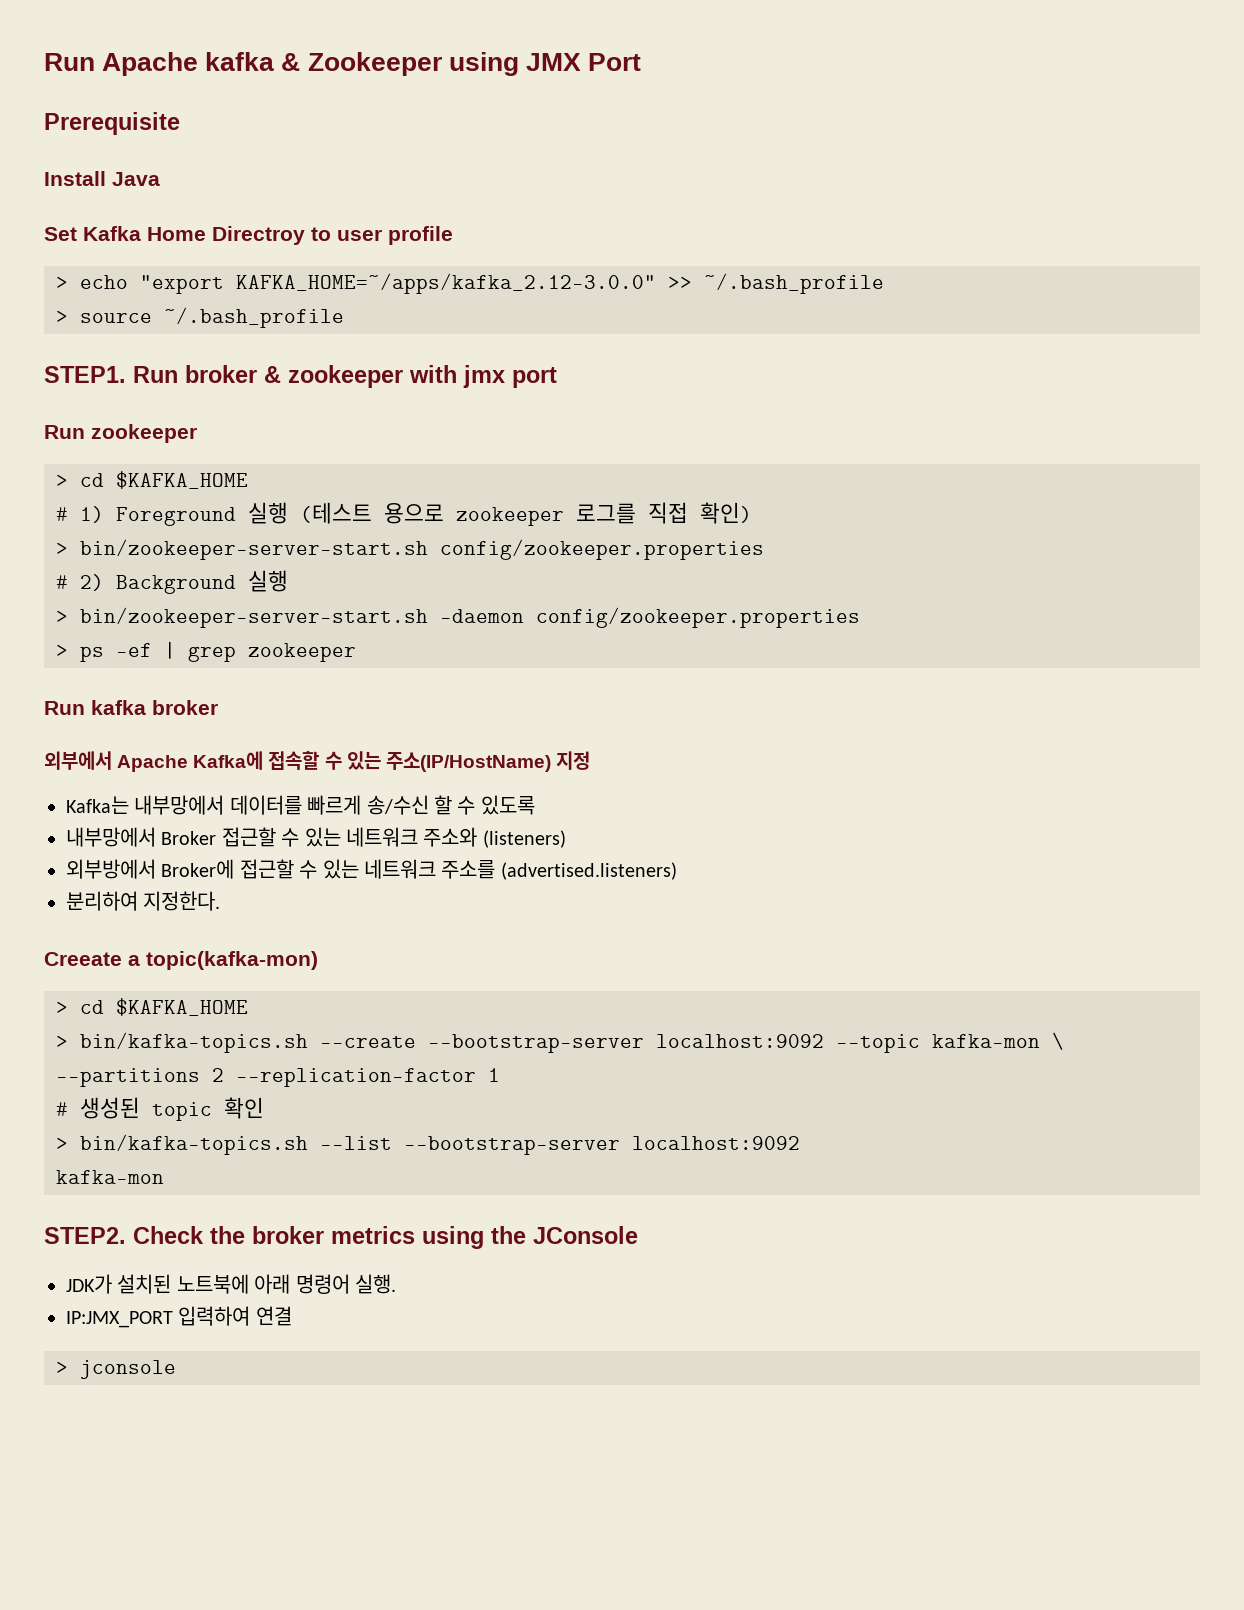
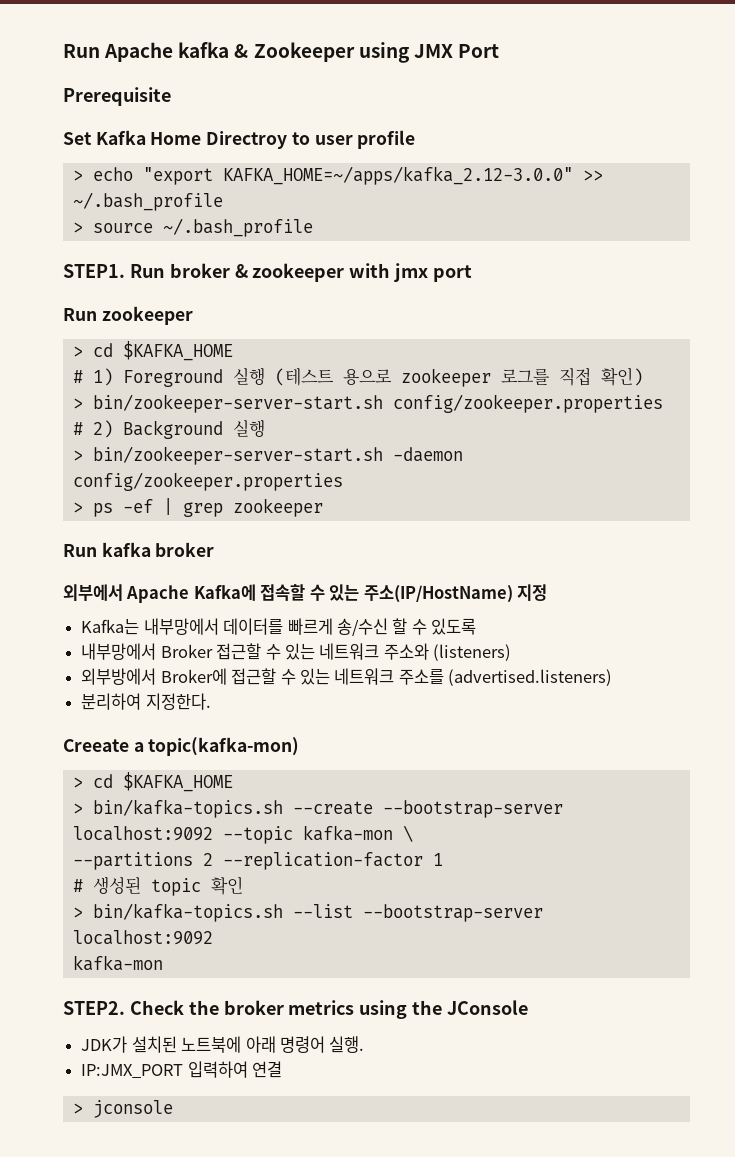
- Install Java

